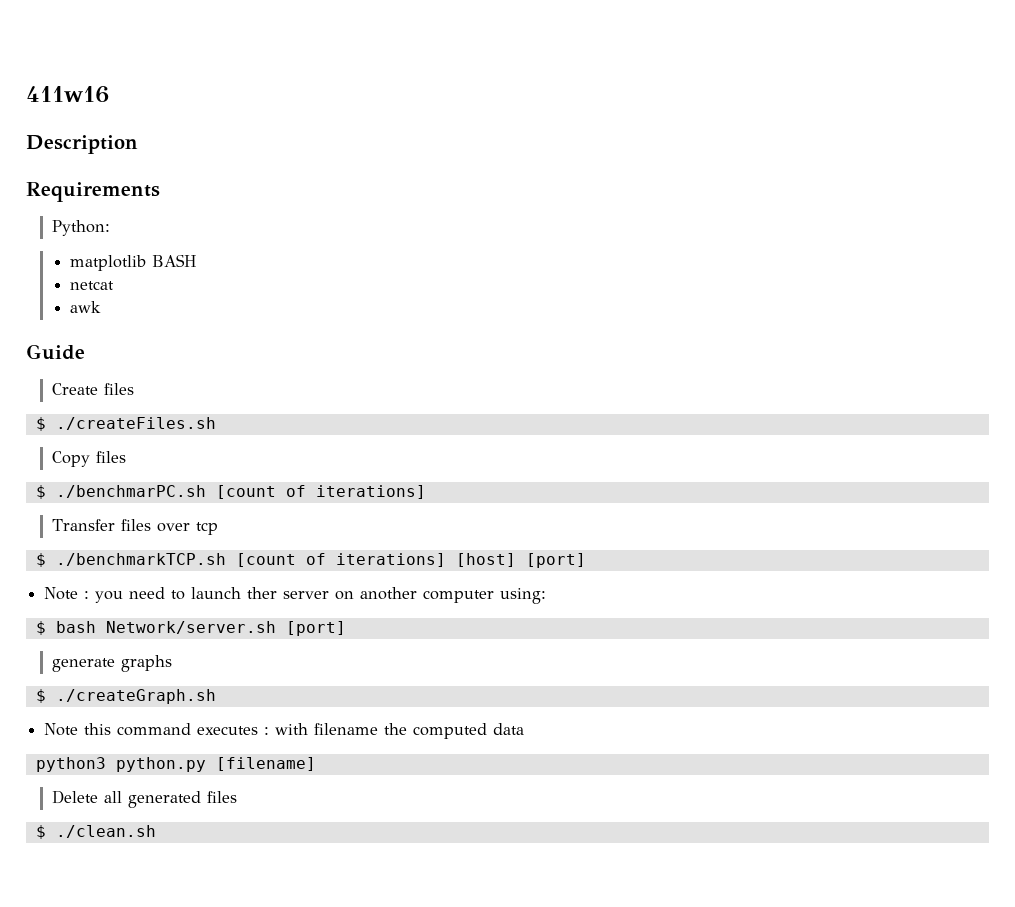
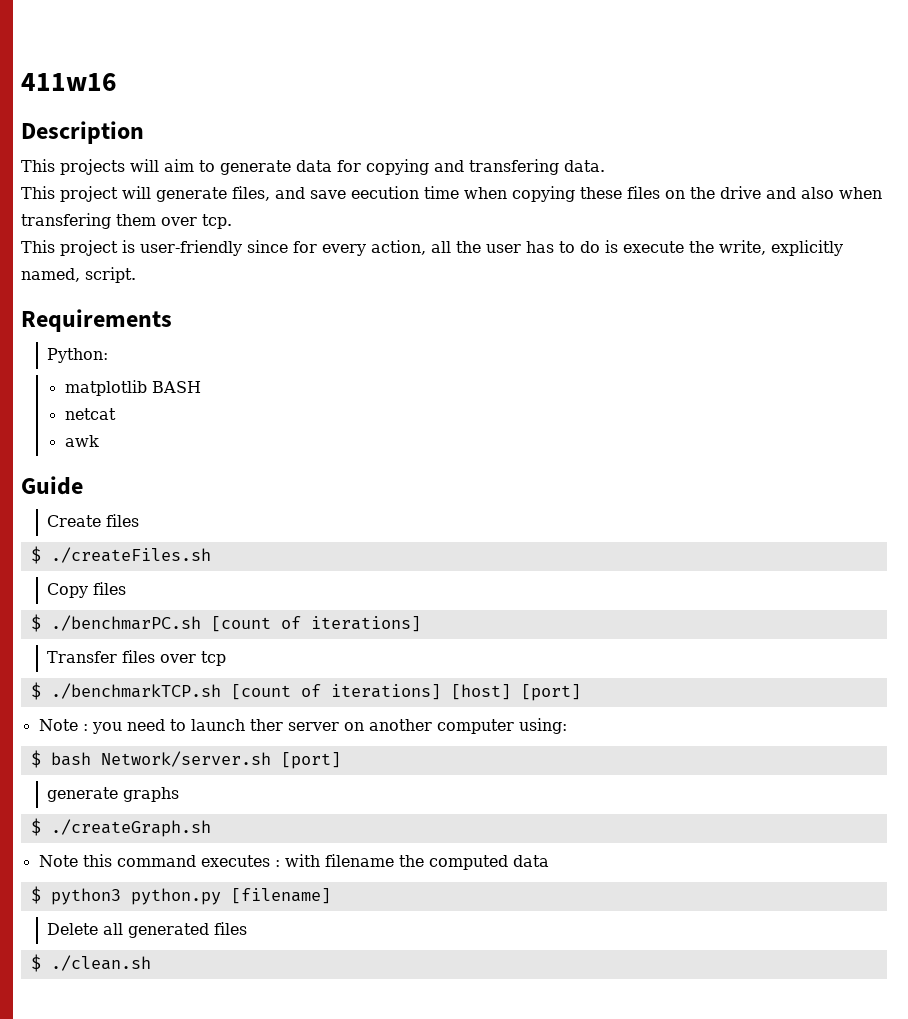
+ This projects will aim to generate data for copying and transfering data.
+ This project will generate files, and save eecution time when copying these files on the drive and also when transfering them over tcp.
+ This project is user-friendly since for every action, all the user has to do is execute the write, explicitly named, script.
- python3 python.py [filename]
+ $ python3 python.py [filename]

